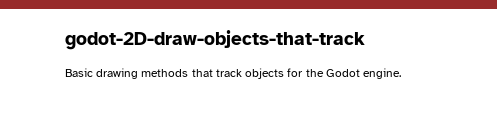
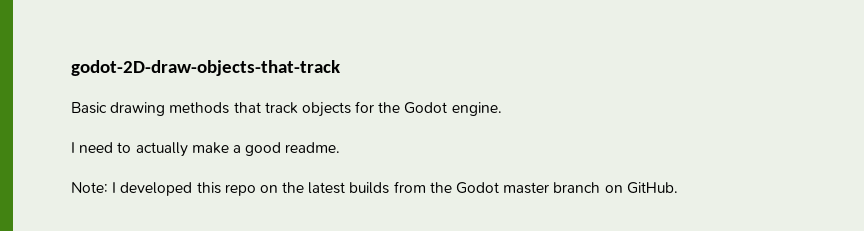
+ I need to actually make a good readme.
+ Note: I developed this repo on the latest builds from the Godot master branch on GitHub.

